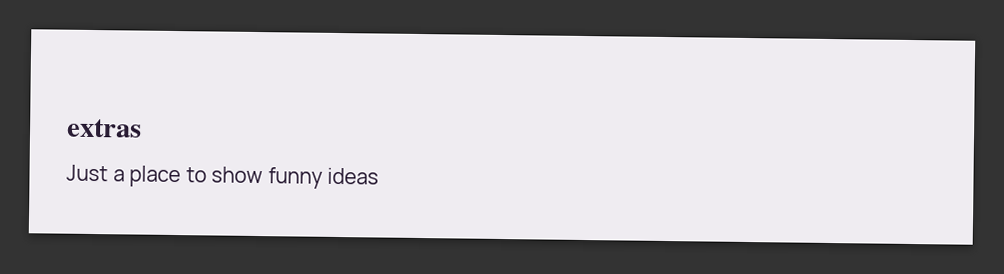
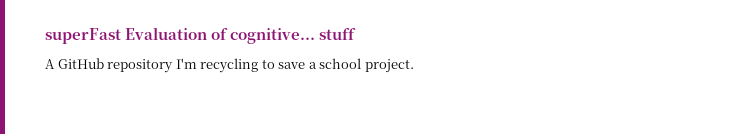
- extras
- Just a place to show funny ideas
+ superFast Evaluation of cognitive... stuff
+ A GitHub repository I'm recycling to save a school project.

